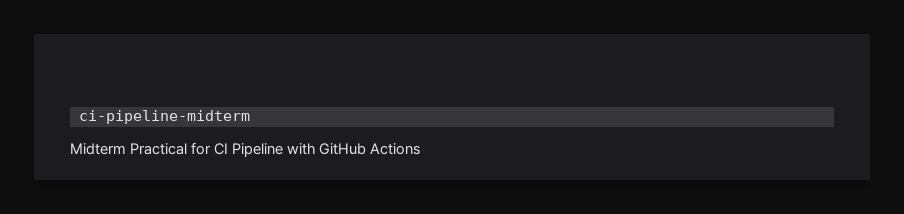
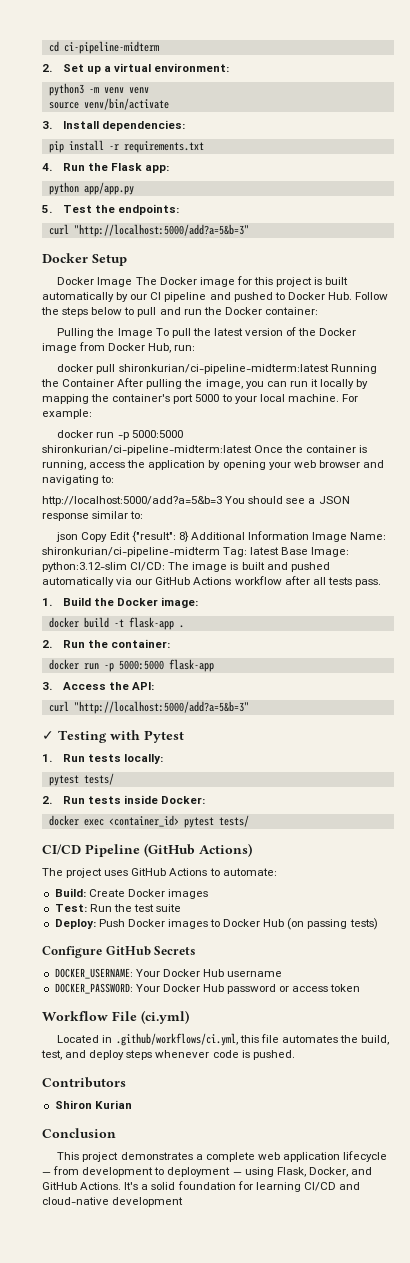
- ci-pipeline-midterm
+ cd ci-pipeline-midterm
- Midterm Practical for CI Pipeline with GitHub Actions
+ 2. Set up a virtual environment:
+ python3 -m venv venv
+ source venv/bin/activate
+ 3. Install dependencies:
+ pip install -r requirements.txt
+ 4. Run the Flask app:
+ python app/app.py
+ 5. Test the endpoints:
+ curl "http://localhost:5000/add?a=5&b=3"
+ Docker Setup
+ Docker Image The Docker image for this project is built automatically by our CI pipeline and pushed to Docker Hub. Follow the steps below to pull and run the Docker container:
+ Pulling the Image To pull the latest version of the Docker image from Docker Hub, run:
+ docker pull shironkurian/ci-pipeline-midterm:latest Running the Container After pulling the image, you can run it locally by mapping the container's port 5000 to your local machine. For example:
+ docker run -p 5000:5000 shironkurian/ci-pipeline-midterm:latest Once the container is running, access the application by opening your web browser and navigating to:
+ http://localhost:5000/add?a=5&b=3 You should see a JSON response similar to:
+ json Copy Edit {"result": 8} Additional Information Image Name: shironkurian/ci-pipeline-midterm Tag: latest Base Image: python:3.12-slim CI/CD: The image is built and pushed automatically via our GitHub Actions workflow after all tests pass.
+ 1. Build the Docker image:
+ docker build -t flask-app .
+ 2. Run the container:
+ docker run -p 5000:5000 flask-app
+ 3. Access the API:
+ curl "http://localhost:5000/add?a=5&b=3"
+ ✓ Testing with Pytest
+ 1. Run tests locally:
+ pytest tests/
+ 2. Run tests inside Docker:
+ docker exec <container_id> pytest tests/
+ CI/CD Pipeline (GitHub Actions)
+ The project uses GitHub Actions to automate:
+ Build: Create Docker images
+ Test: Run the test suite
+ Deploy: Push Docker images to Docker Hub (on passing tests)
+ Configure GitHub Secrets
+ DOCKER_USERNAME: Your Docker Hub username
+ DOCKER_PASSWORD: Your Docker Hub password or access token
+ Workflow File (ci.yml)
+ Located in .github/workflows/ci.yml, this file automates the build, test, and deploy steps whenever code is pushed.
+ Contributors
+ Shiron Kurian
+ Conclusion
+ This project demonstrates a complete web application lifecycle — from development to deployment — using Flask, Docker, and GitHub Actions. It's a solid foundation for learning CI/CD and cloud-native development

